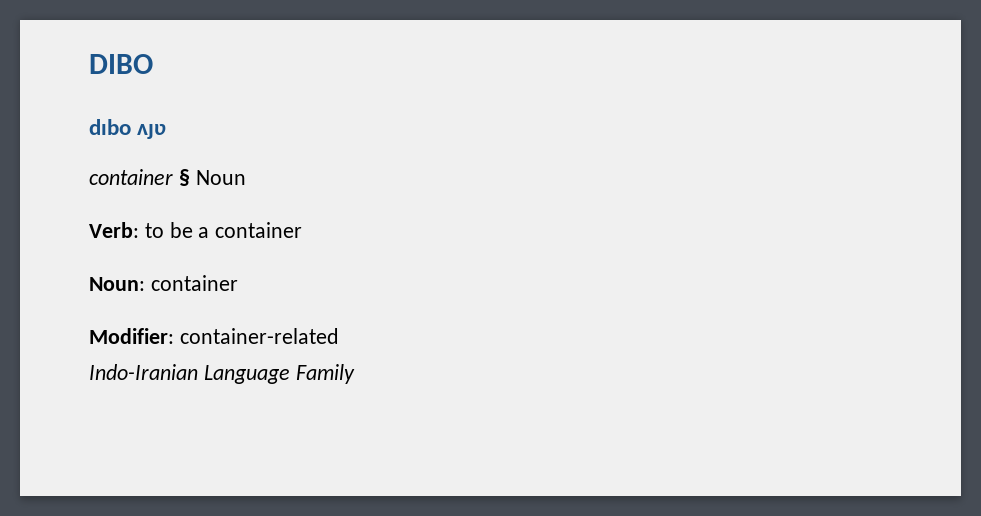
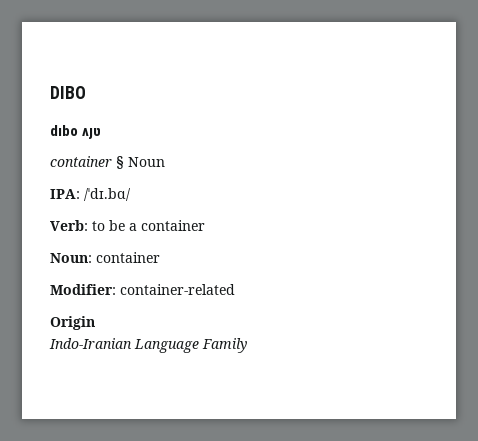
+ IPA: /ˈdɪ.bɑ/
+ Origin

